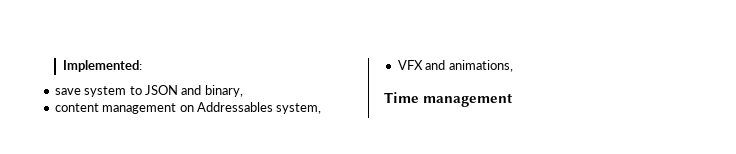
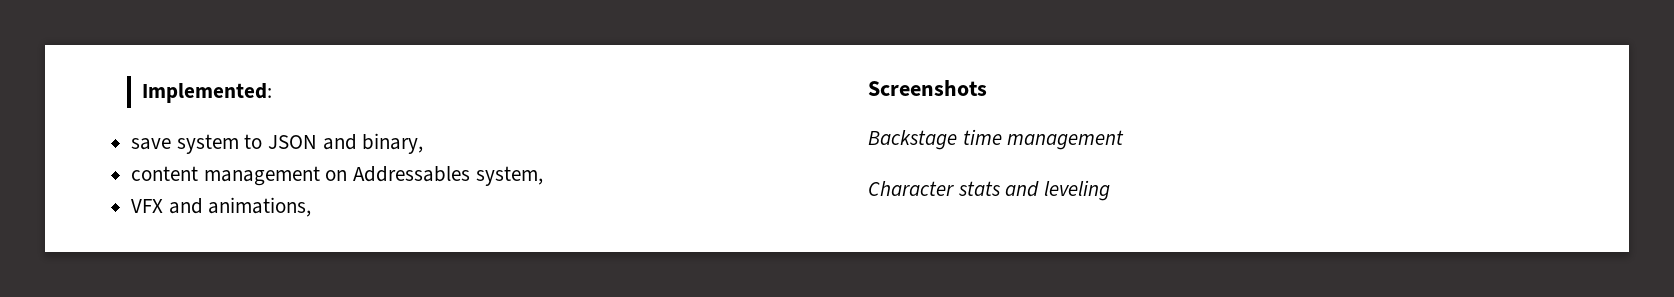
- Time management
+ Screenshots
+ Backstage time management
+ Character stats and leveling

